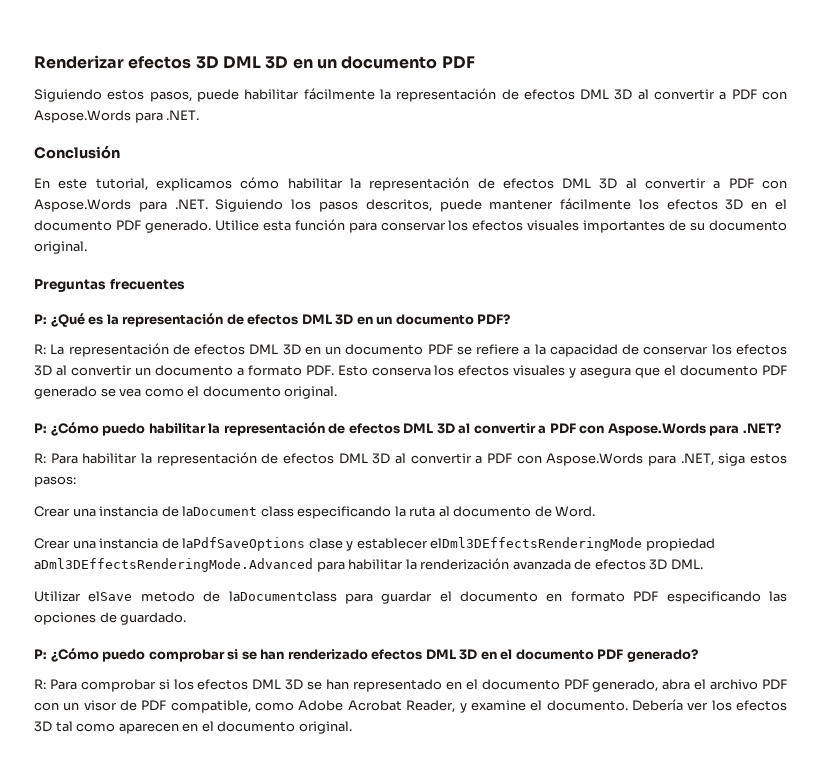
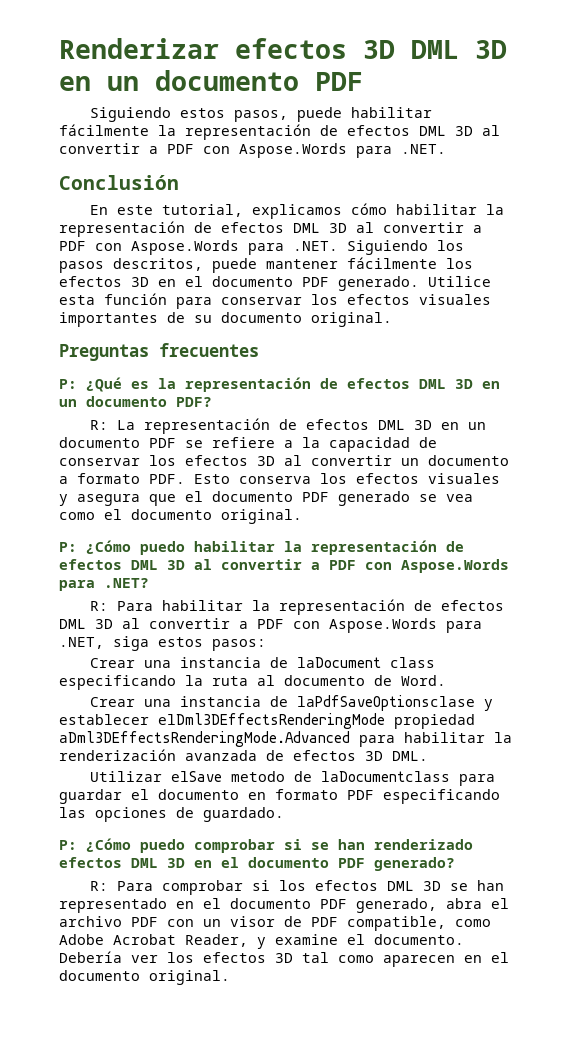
- Crear una instancia de laPdfSaveOptions clase y establecer elDml3DEffectsRenderingMode propiedad aDml3DEffectsRenderingMode.Advanced para habilitar la renderización avanzada de efectos 3D DML.
+ Crear una instancia de laPdfSaveOptionsclase y establecer elDml3DEffectsRenderingMode propiedad aDml3DEffectsRenderingMode.Advanced para habilitar la renderización avanzada de efectos 3D DML.

